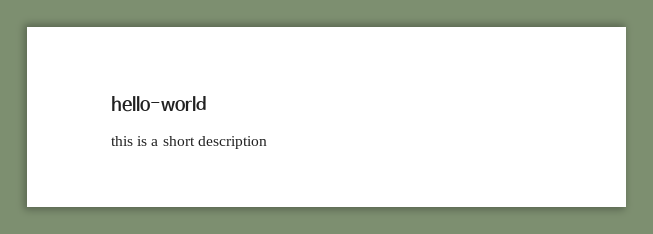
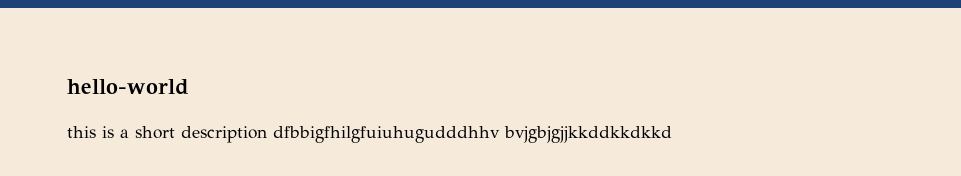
- this is a short description
+ this is a short description dfbbigfhilgfuiuhugudddhhv bvjgbjgjjkkddkkdkkd

